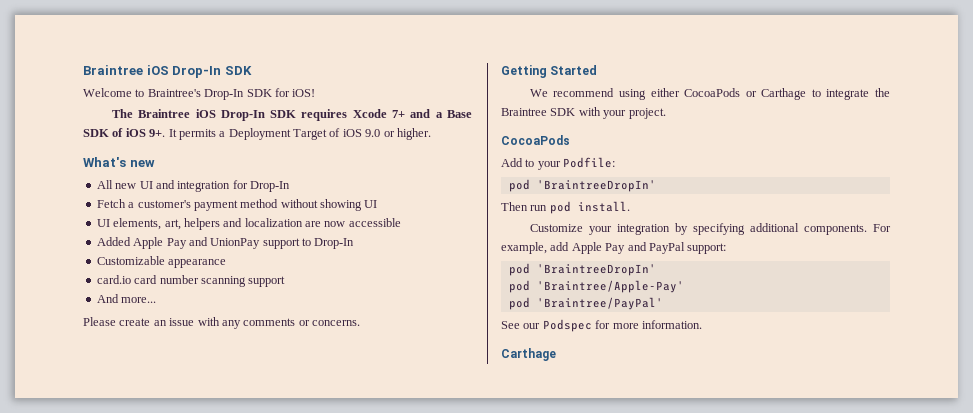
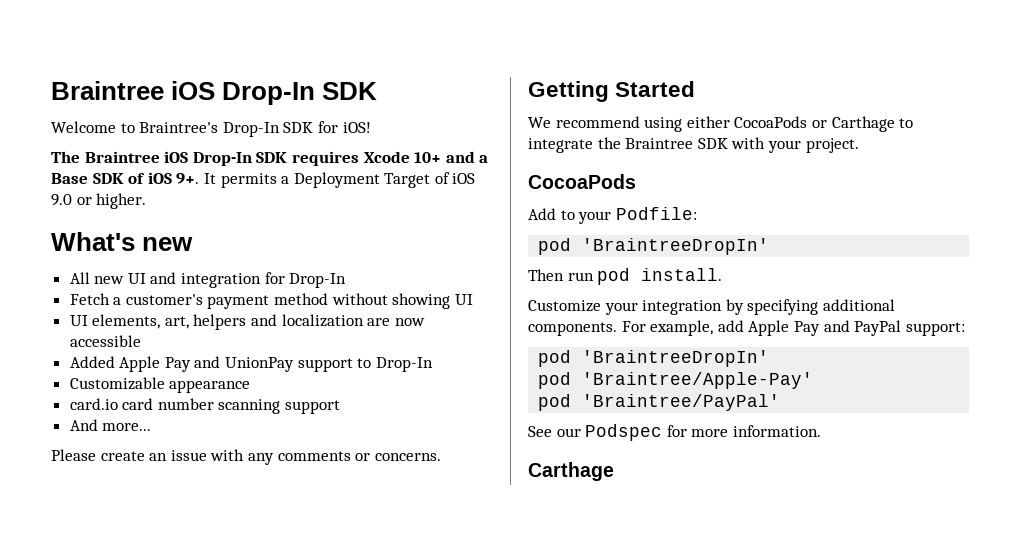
- The Braintree iOS Drop-In SDK requires Xcode 7+ and a Base SDK of iOS 9+.
+ The Braintree iOS Drop-In SDK requires Xcode 10+ and a Base SDK of iOS 9+.

